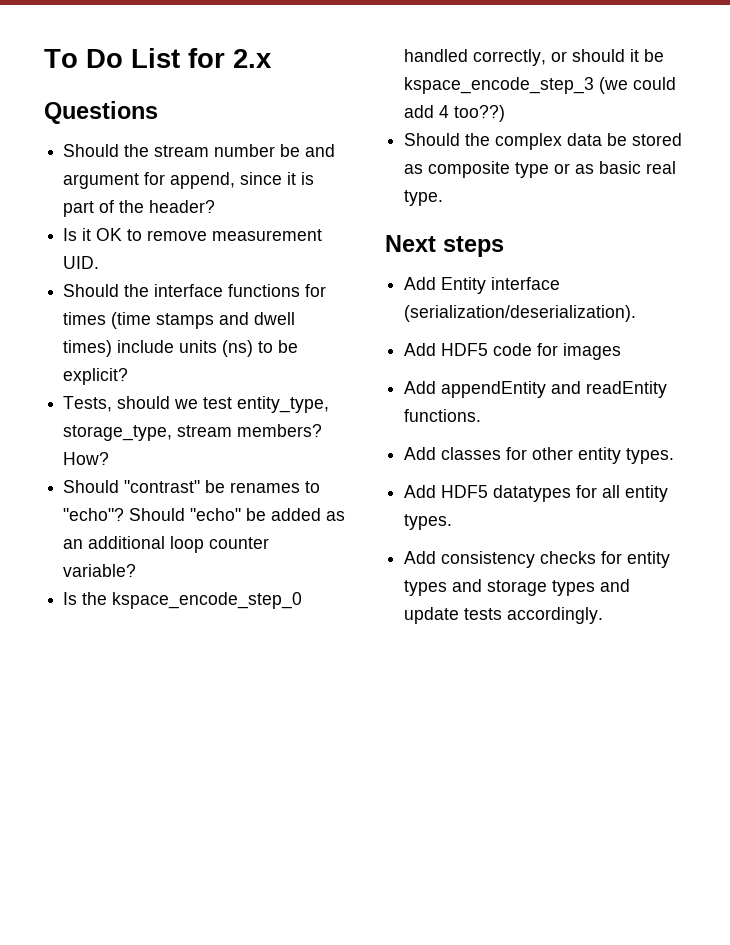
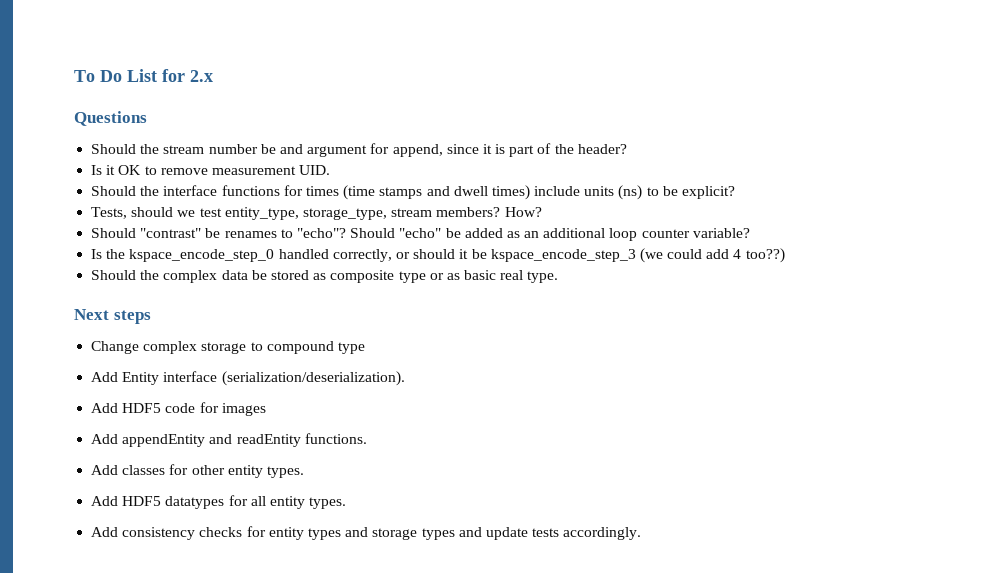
+ Change complex storage to compound type

